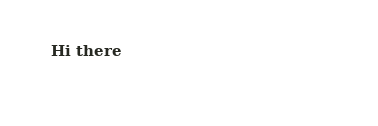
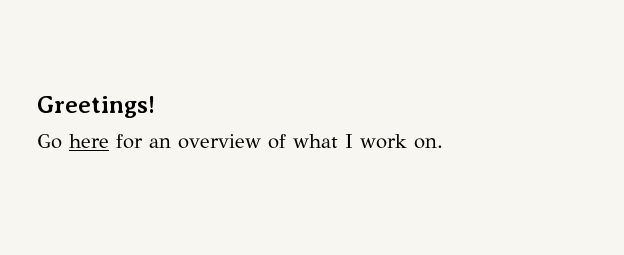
- Hi there
+ Greetings!
+ Go here for an overview of what I work on.

